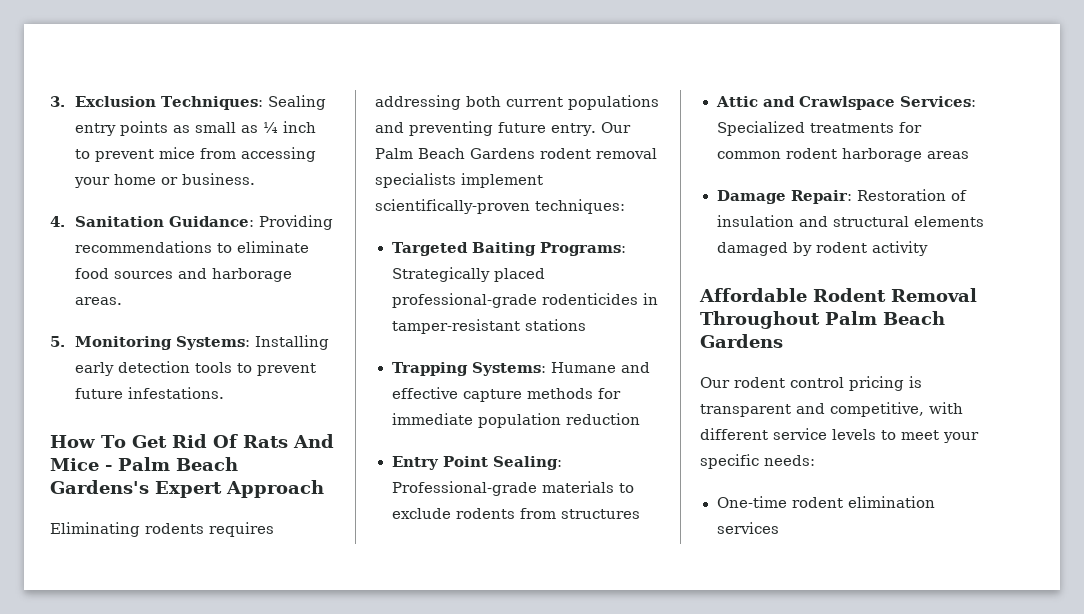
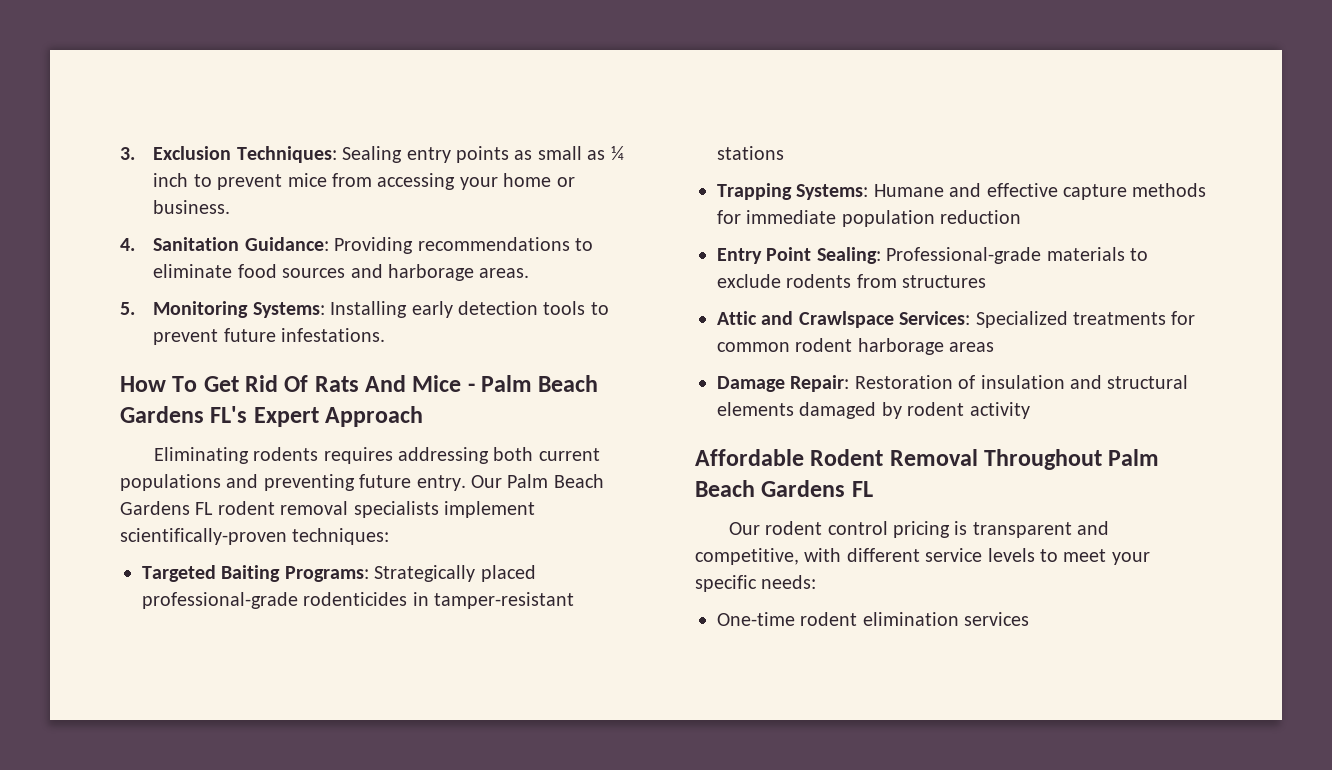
- How To Get Rid Of Rats And Mice - Palm Beach Gardens's Expert Approach
+ How To Get Rid Of Rats And Mice - Palm Beach Gardens FL's Expert Approach
- Our Palm Beach Gardens rodent removal specialists implement scientifically-proven techniques:
+ Our Palm Beach Gardens FL rodent removal specialists implement scientifically-proven techniques:
- Affordable Rodent Removal Throughout Palm Beach Gardens
+ Affordable Rodent Removal Throughout Palm Beach Gardens FL

